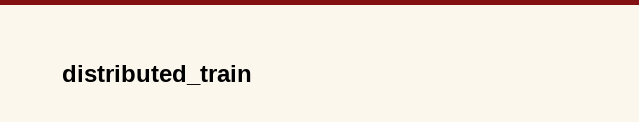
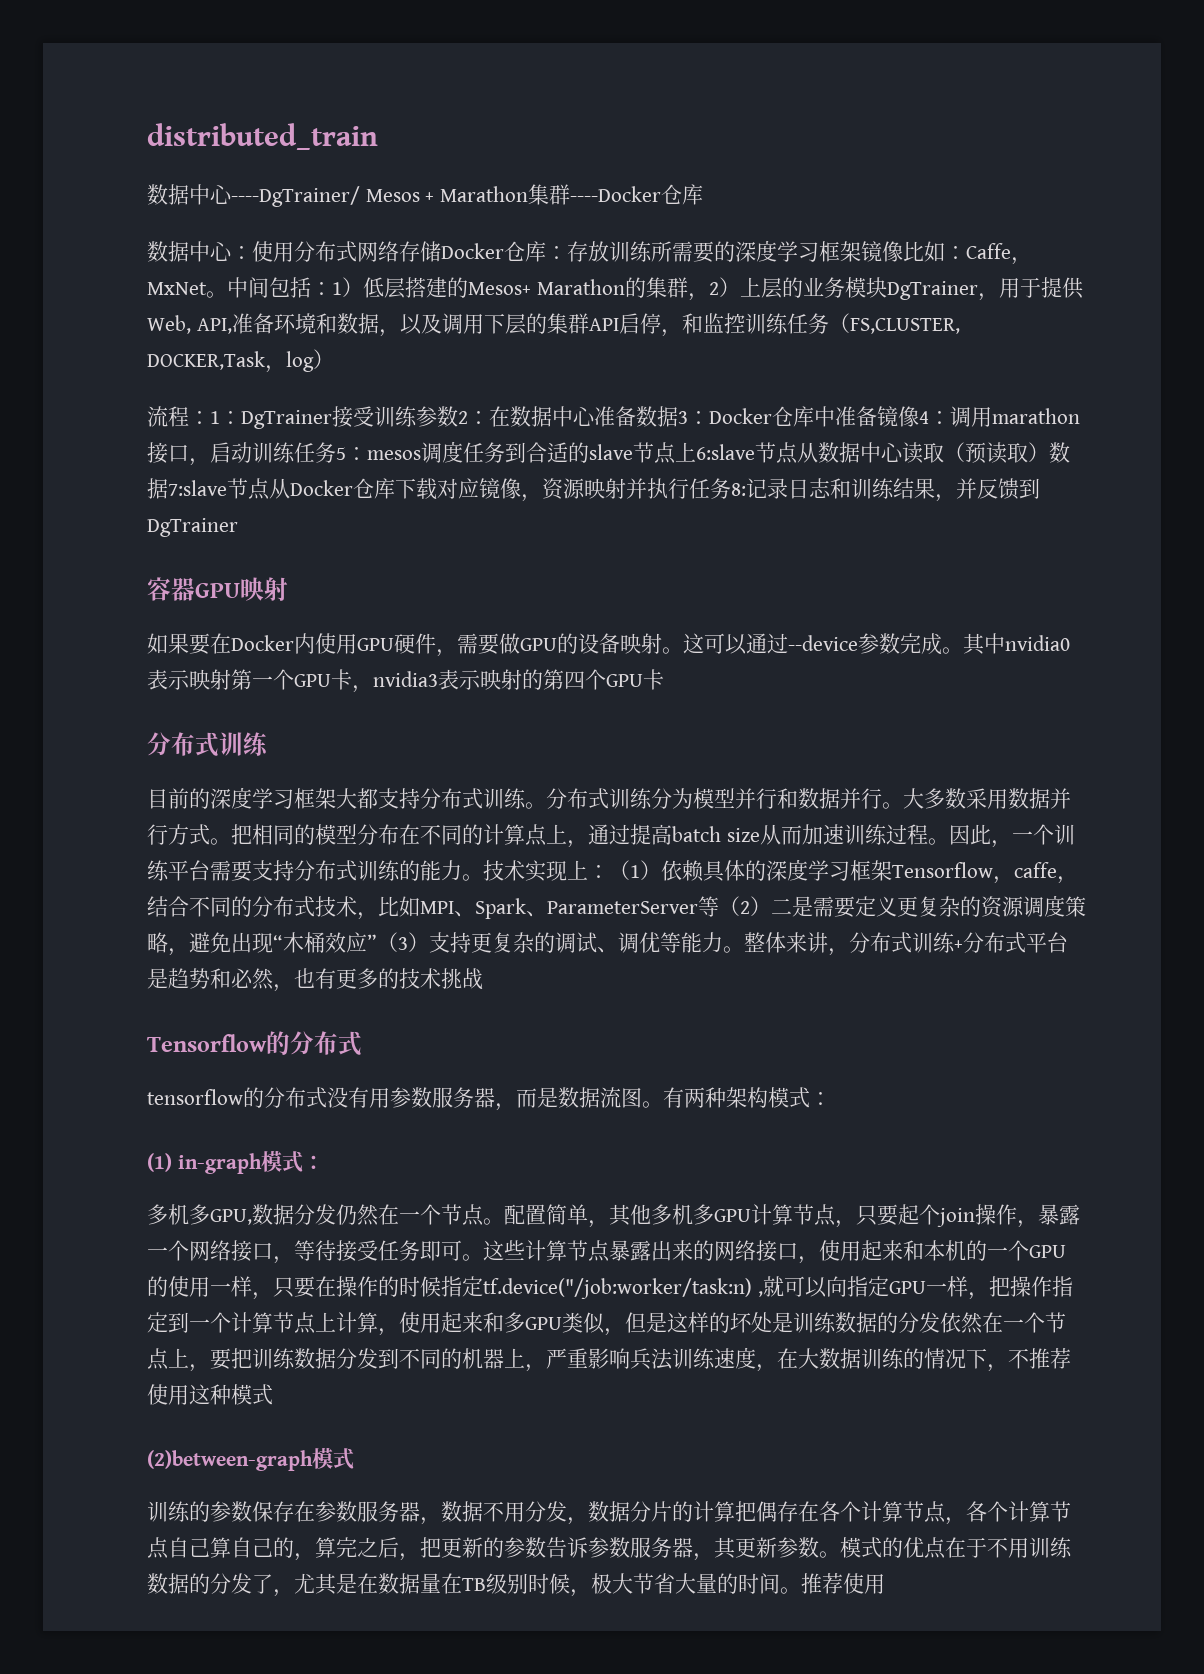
+ 数据中心----DgTrainer/ Mesos + Marathon集群----Docker仓库
+ 数据中心：使用分布式网络存储Docker仓库：存放训练所需要的深度学习框架镜像比如：Caffe，MxNet。中间包括：1）低层搭建的Mesos+ Marathon的集群，2）上层的业务模块DgTrainer，用于提供Web, API,准备环境和数据，以及调用下层的集群API启停，和监控训练任务（FS,CLUSTER, DOCKER,Task，log）
+ 流程：1：DgTrainer接受训练参数2：在数据中心准备数据3：Docker仓库中准备镜像4：调用marathon接口，启动训练任务5：mesos调度任务到合适的slave节点上6:slave节点从数据中心读取（预读取）数据7:slave节点从Docker仓库下载对应镜像，资源映射并执行任务8:记录日志和训练结果，并反馈到DgTrainer
+ 容器GPU映射
+ 如果要在Docker内使用GPU硬件，需要做GPU的设备映射。这可以通过--device参数完成。其中nvidia0表示映射第一个GPU卡，nvidia3表示映射的第四个GPU卡
+ 分布式训练
+ 目前的深度学习框架大都支持分布式训练。分布式训练分为模型并行和数据并行。大多数采用数据并行方式。把相同的模型分布在不同的计算点上，通过提高batch size从而加速训练过程。因此，一个训练平台需要支持分布式训练的能力。技术实现上：（1）依赖具体的深度学习框架Tensorflow，caffe，结合不同的分布式技术，比如MPI、Spark、ParameterServer等（2）二是需要定义更复杂的资源调度策略，避免出现“木桶效应”（3）支持更复杂的调试、调优等能力。整体来讲，分布式训练+分布式平台是趋势和必然，也有更多的技术挑战
+ Tensorflow的分布式
+ tensorflow的分布式没有用参数服务器，而是数据流图。有两种架构模式：
+ (1) in-graph模式：
+ 多机多GPU,数据分发仍然在一个节点。配置简单，其他多机多GPU计算节点，只要起个join操作，暴露一个网络接口，等待接受任务即可。这些计算节点暴露出来的网络接口，使用起来和本机的一个GPU的使用一样，只要在操作的时候指定tf.device("/job:worker/task:n) ,就可以向指定GPU一样，把操作指定到一个计算节点上计算，使用起来和多GPU类似，但是这样的坏处是训练数据的分发依然在一个节点上，要把训练数据分发到不同的机器上，严重影响兵法训练速度，在大数据训练的情况下，不推荐使用这种模式
+ (2)between-graph模式
+ 训练的参数保存在参数服务器，数据不用分发，数据分片的计算把偶存在各个计算节点，各个计算节点自己算自己的，算完之后，把更新的参数告诉参数服务器，其更新参数。模式的优点在于不用训练数据的分发了，尤其是在数据量在TB级别时候，极大节省大量的时间。推荐使用

